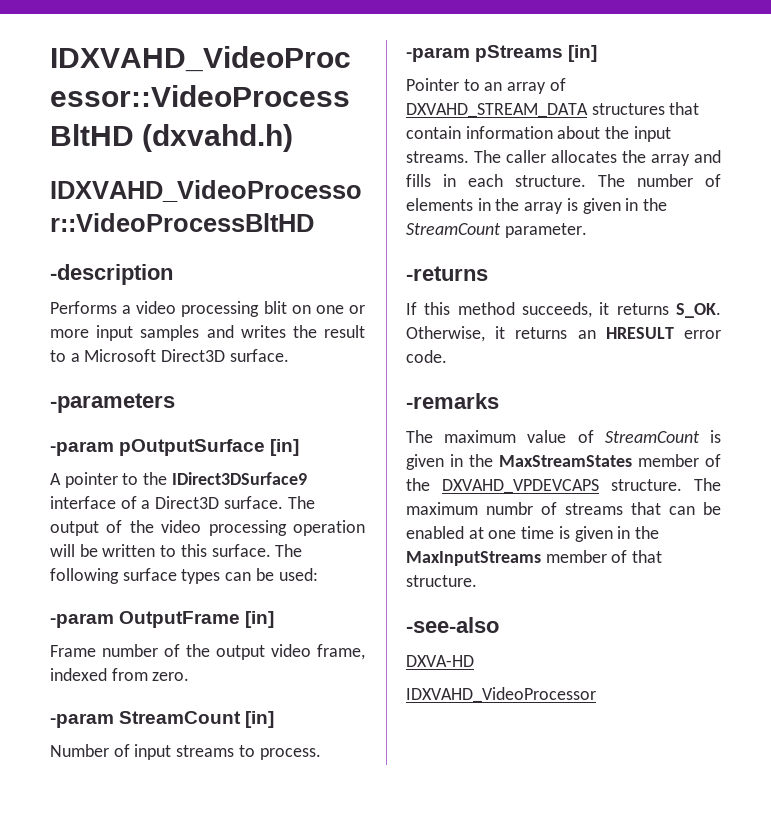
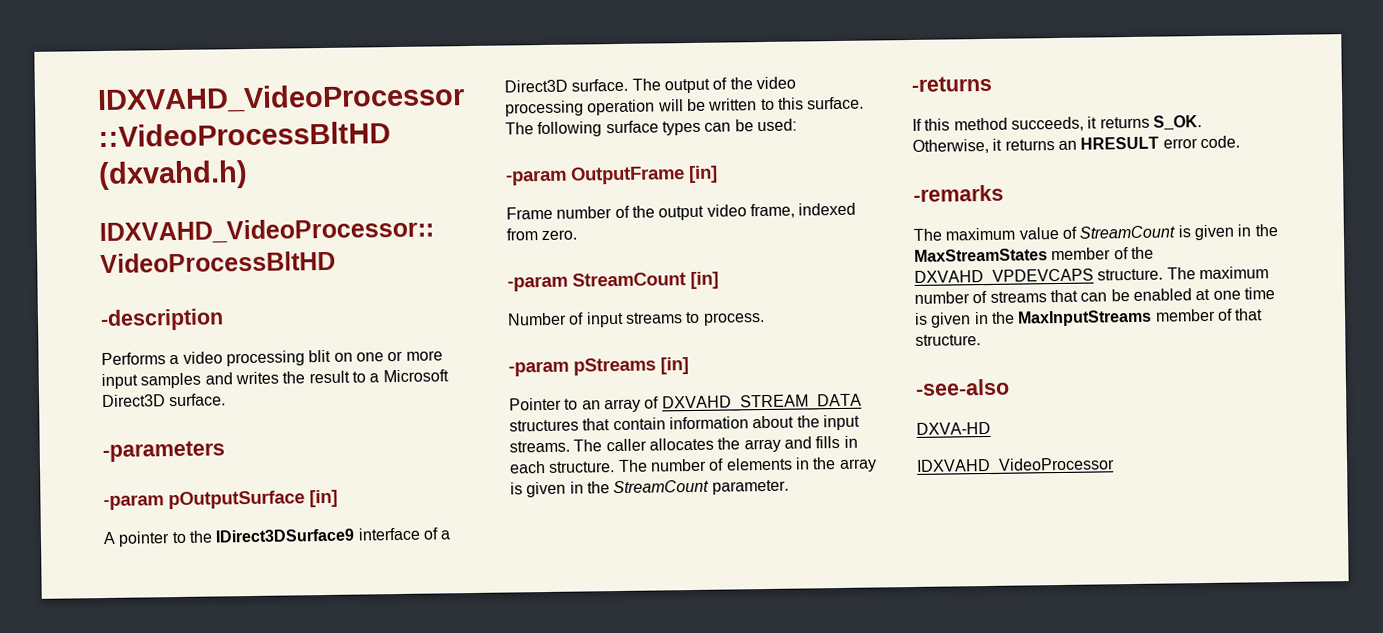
- The maximum numbr of streams that can be enabled at one time is given in the MaxInputStreams member of that structure.
+ The maximum number of streams that can be enabled at one time is given in the MaxInputStreams member of that structure.

